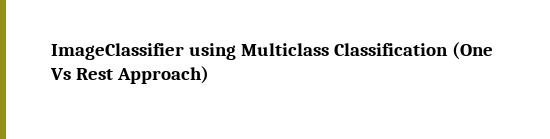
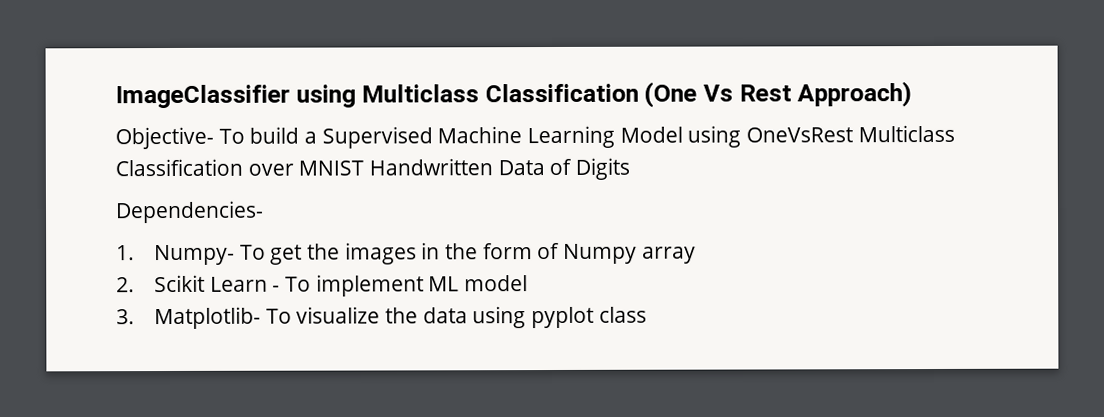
+ Objective- To build a Supervised Machine Learning Model using OneVsRest Multiclass Classification over MNIST Handwritten Data of Digits
+ Dependencies-
+ 1. Numpy- To get the images in the form of Numpy array
+ 2. Scikit Learn - To implement ML model
+ 3. Matplotlib- To visualize the data using pyplot class

